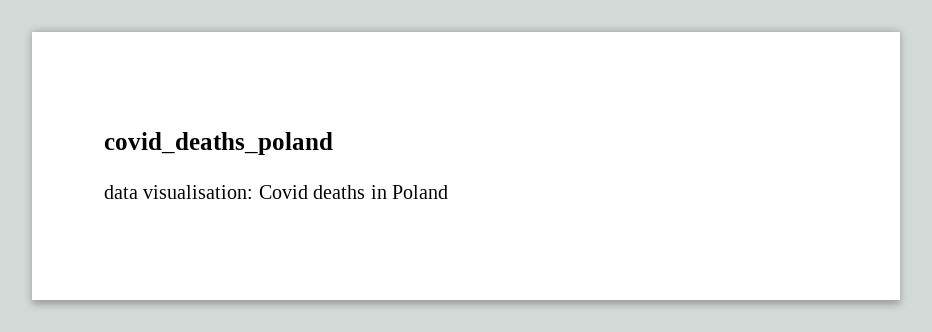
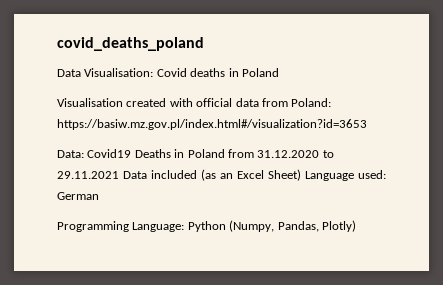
- data visualisation: Covid deaths in Poland
+ Data Visualisation: Covid deaths in Poland
+ Visualisation created with official data from Poland: https://basiw.mz.gov.pl/index.html#/visualization?id=3653
+ Data: Covid19 Deaths in Poland from 31.12.2020 to 29.11.2021 Data included (as an Excel Sheet) Language used: German
+ Programming Language: Python (Numpy, Pandas, Plotly)

